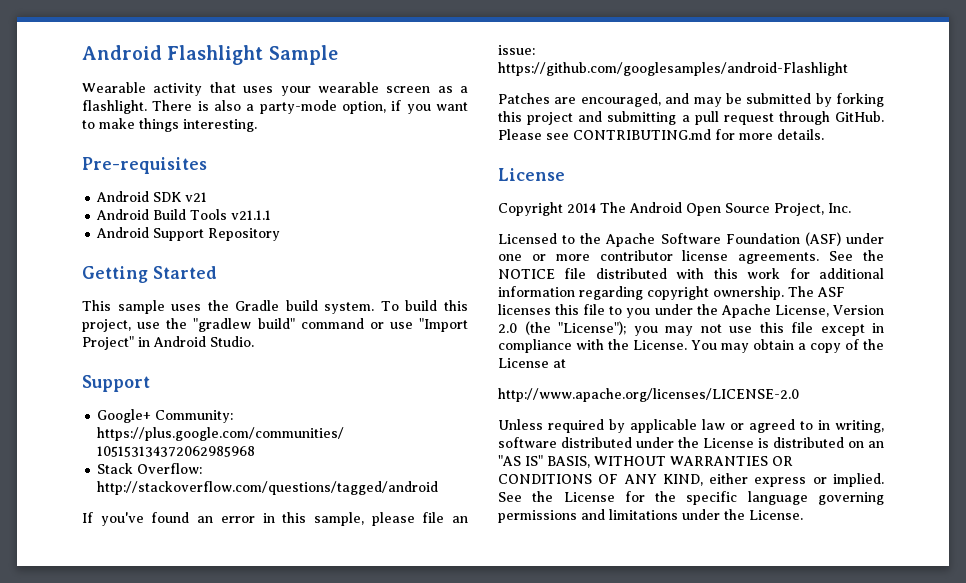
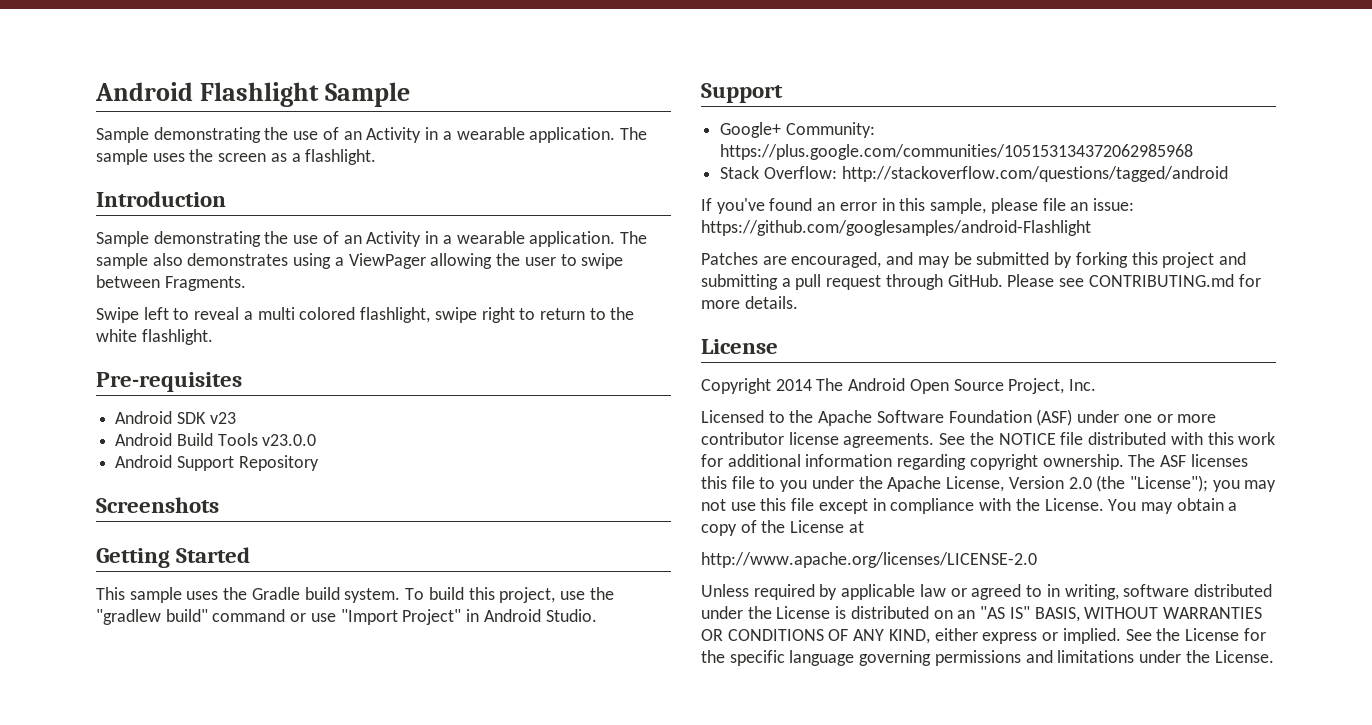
- Wearable activity that uses your wearable screen as a flashlight. There is also a party-mode option, if you want to make things interesting.
+ Sample demonstrating the use of an Activity in a wearable application. The sample uses the screen as a flashlight.
+ Introduction
+ Sample demonstrating the use of an Activity in a wearable application. The sample also demonstrates using a ViewPager allowing the user to swipe between Fragments.
+ Swipe left to reveal a multi colored flashlight, swipe right to return to the white flashlight.
- Android SDK v21
+ Android SDK v23
- Android Build Tools v21.1.1
+ Android Build Tools v23.0.0
+ Screenshots

